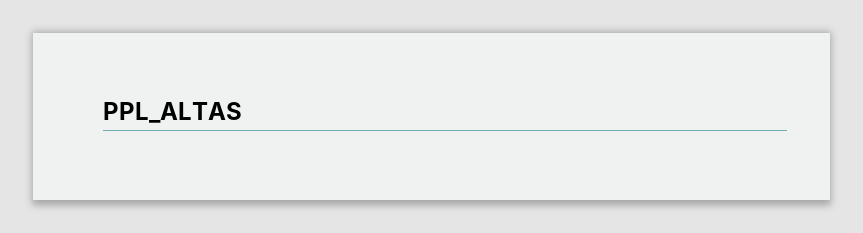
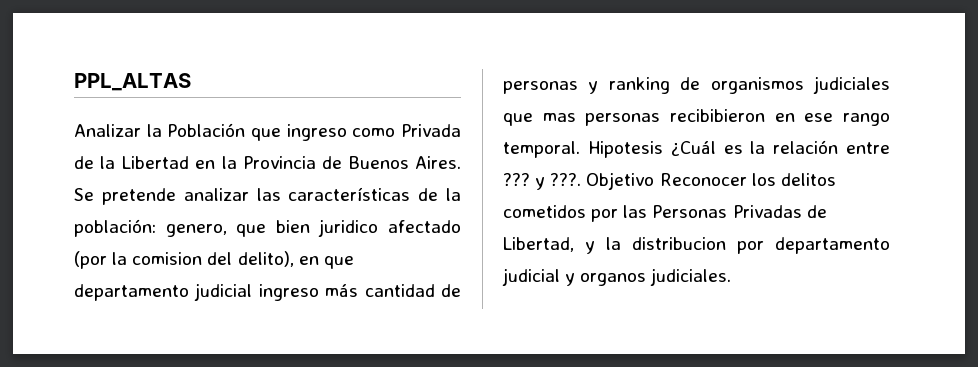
+ Analizar la Población que ingreso como Privada de la Libertad en la Provincia de Buenos Aires. Se pretende analizar las características de la población: genero, que bien juridico afectado (por la comision del delito), en que departamento judicial ingreso más cantidad de personas y ranking de organismos judiciales que mas personas recibibieron en ese rango temporal. Hipotesis ¿Cuál es la relación entre ??? y ???. Objetivo Reconocer los delitos cometidos por las Personas Privadas de Libertad, y la distribucion por departamento judicial y organos judiciales.

